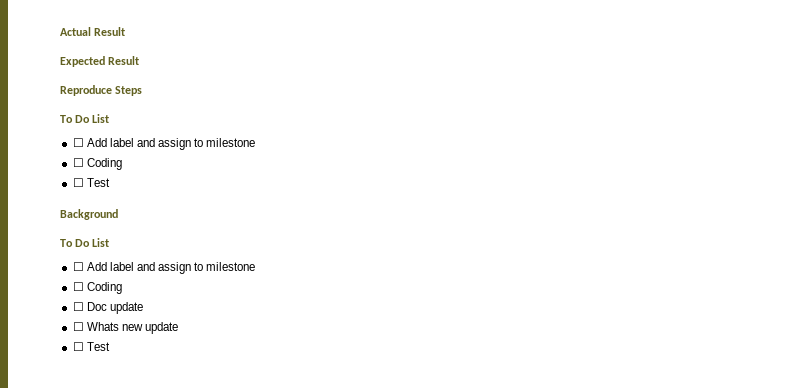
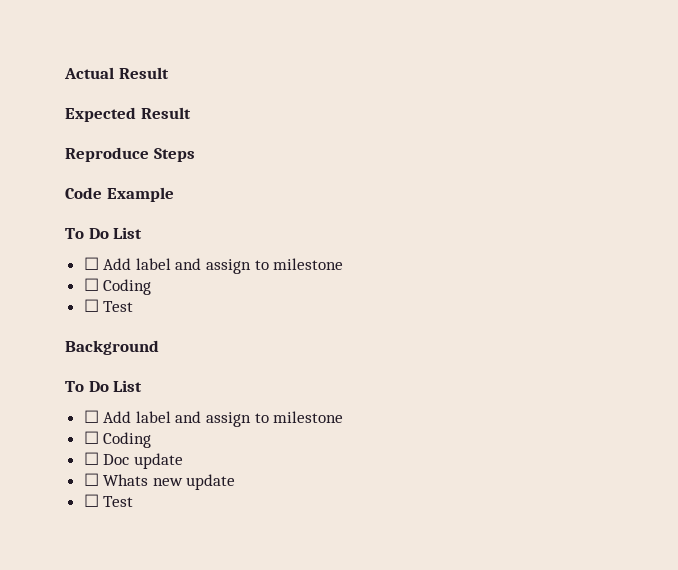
+ Code Example

